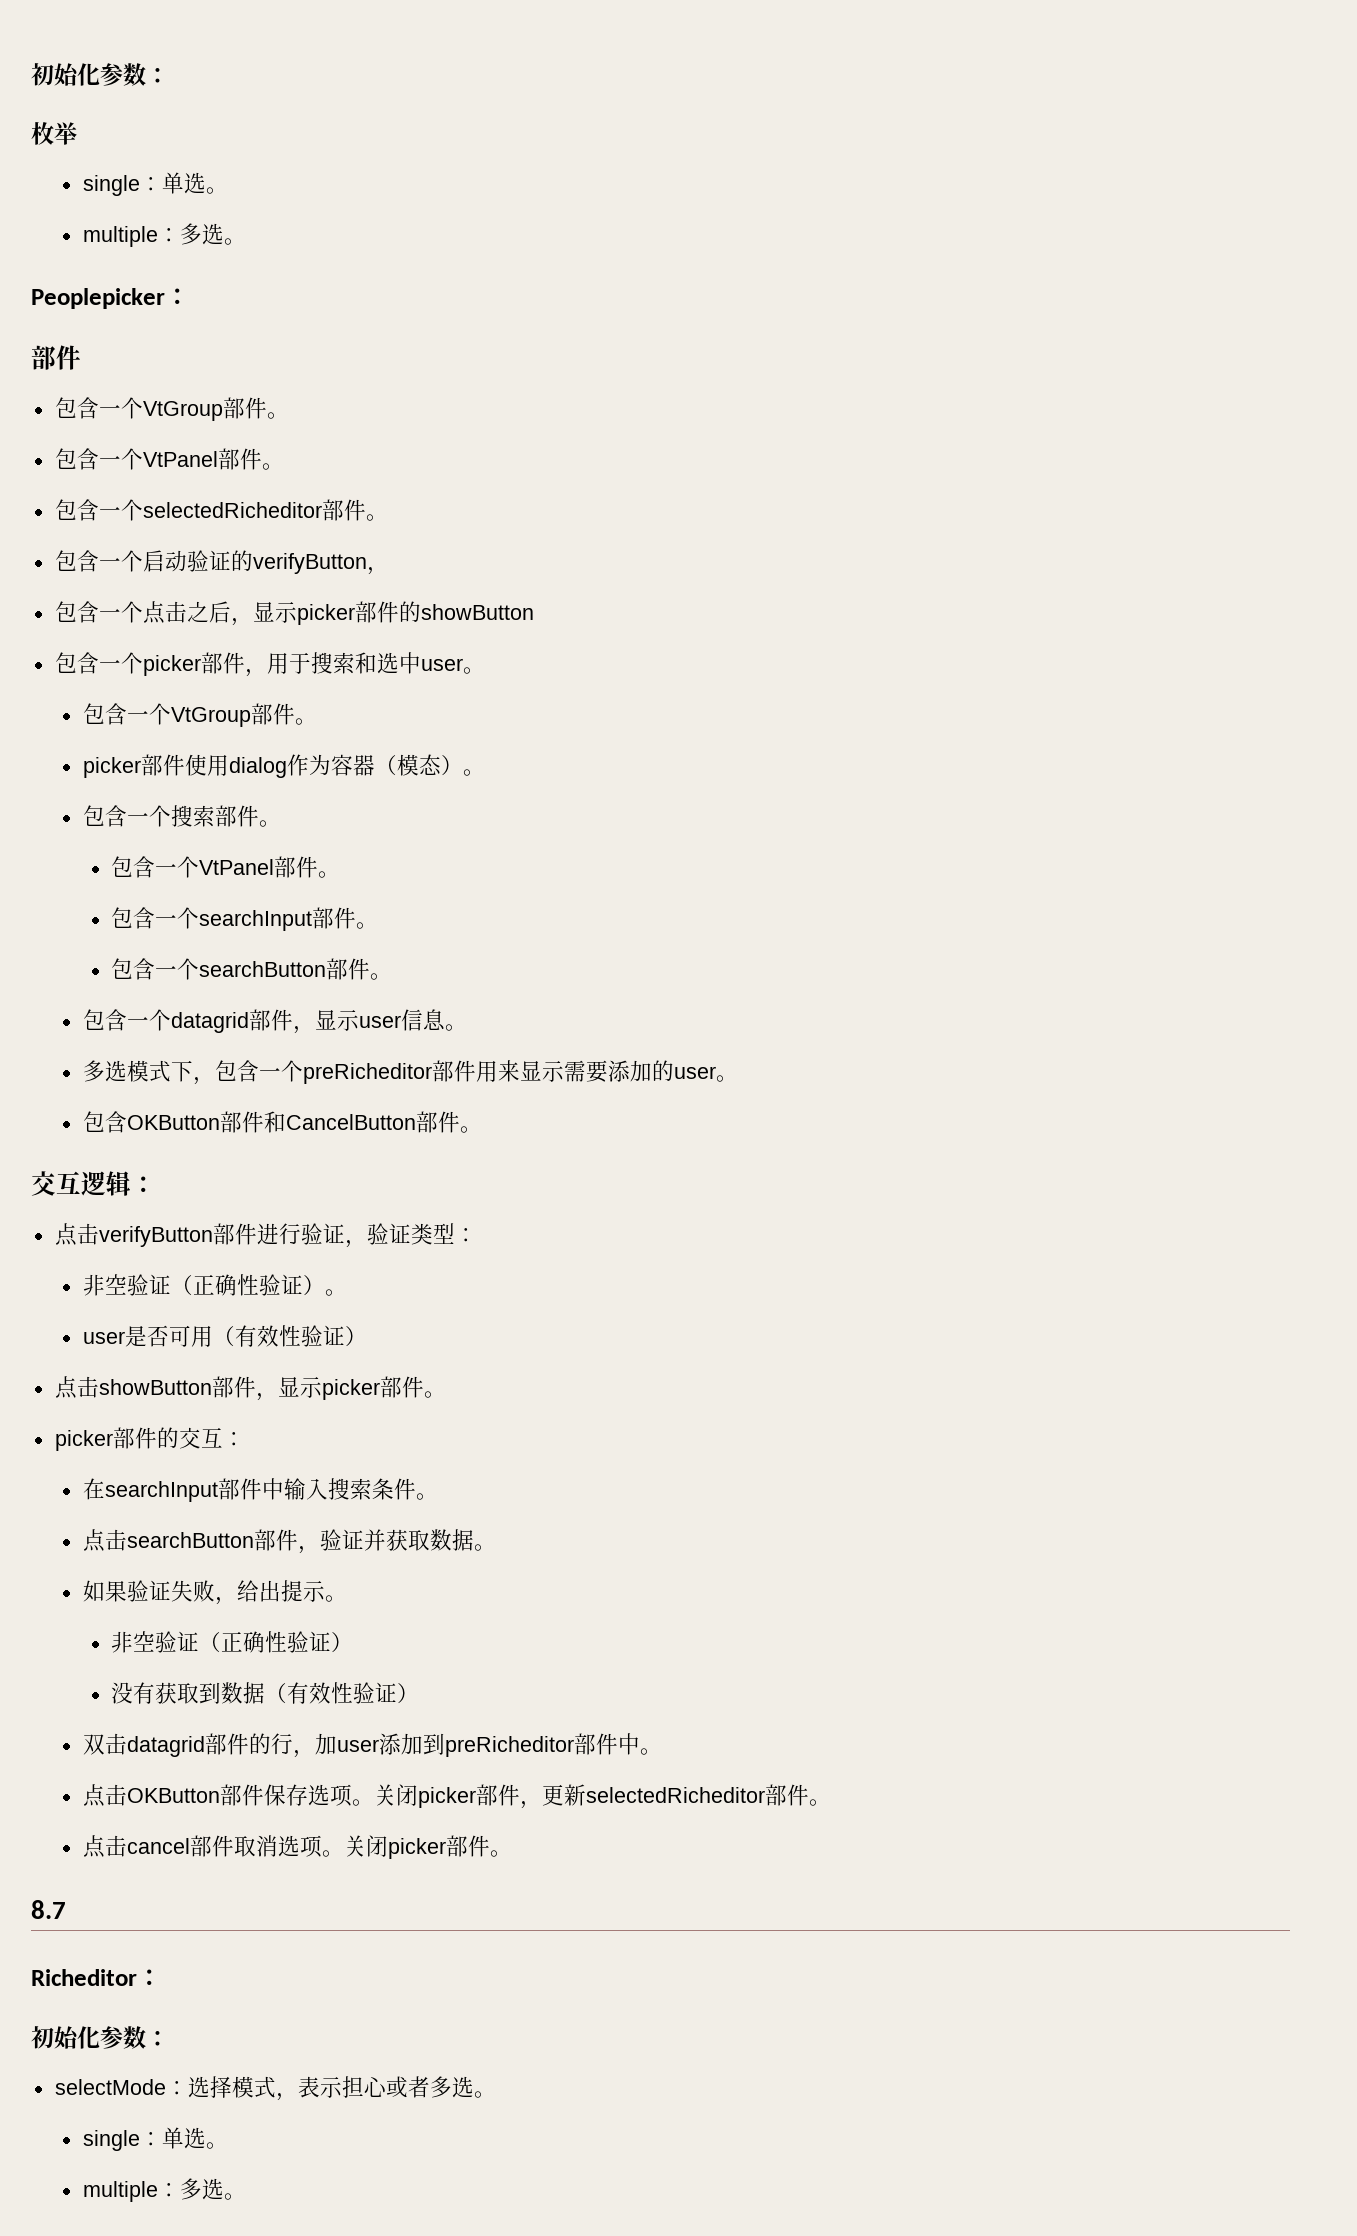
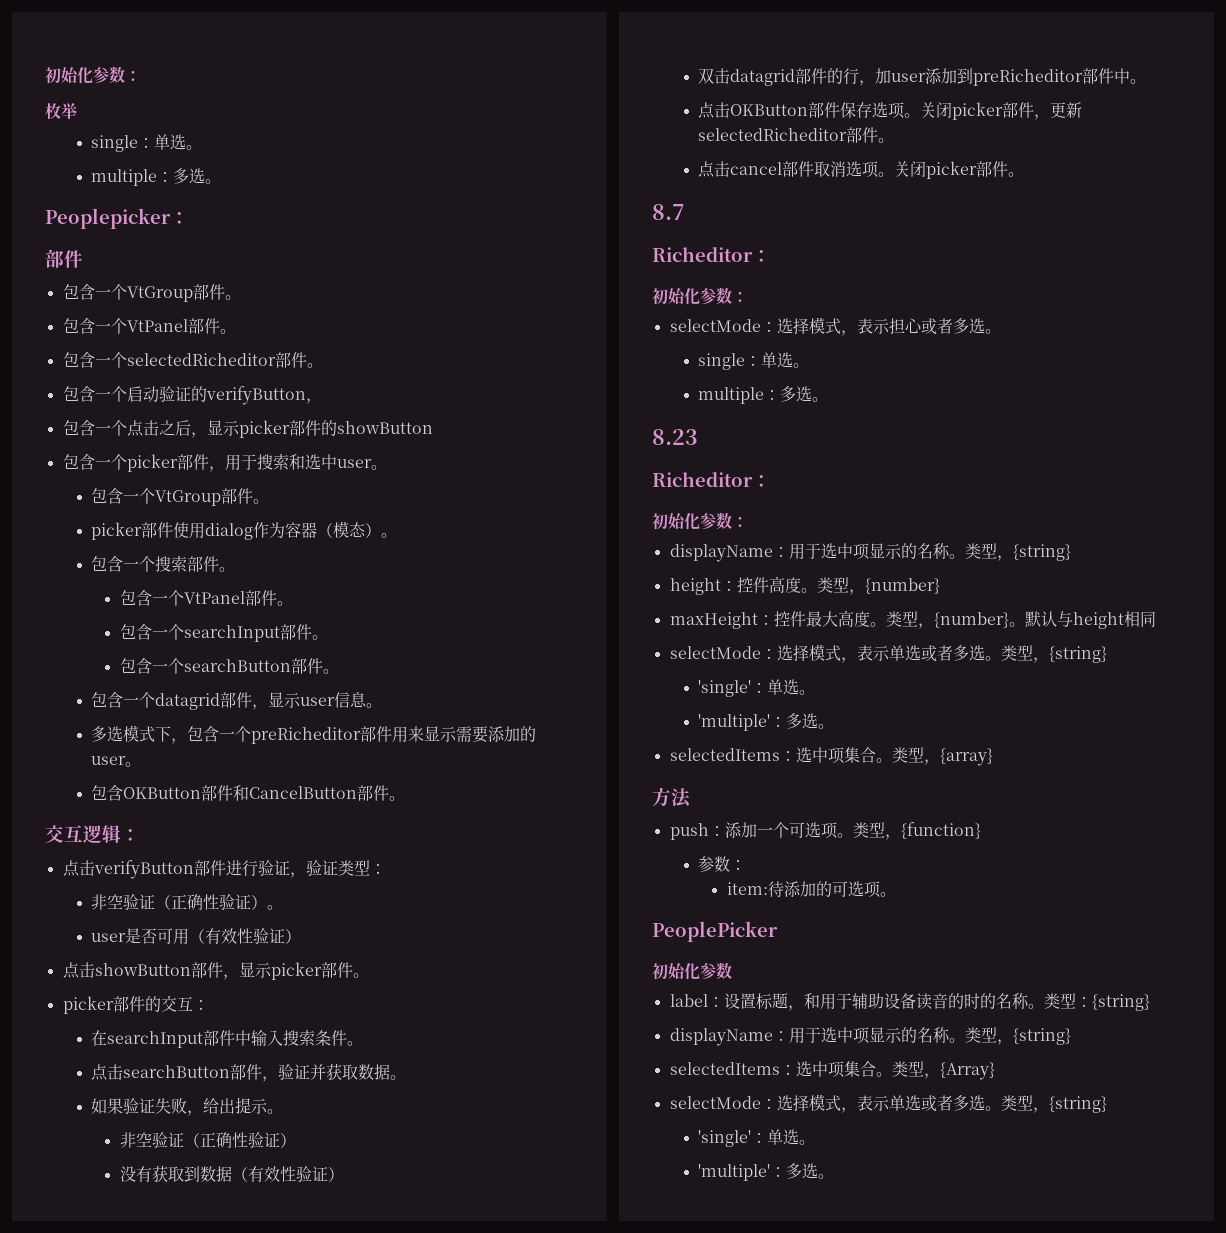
+ 8.23
+ Richeditor：
+ 初始化参数：
+ displayName：用于选中项显示的名称。类型，{string}
+ height：控件高度。类型，{number}
+ maxHeight：控件最大高度。类型，{number}。默认与height相同
+ selectMode：选择模式，表示单选或者多选。类型，{string}
+ 'single'：单选。
+ 'multiple'：多选。
+ selectedItems：选中项集合。类型，{array}
+ 方法
+ push：添加一个可选项。类型，{function}
+ 参数：
+ item:待添加的可选项。
+ PeoplePicker
+ 初始化参数
+ label：设置标题，和用于辅助设备读音的时的名称。类型：{string}
+ displayName：用于选中项显示的名称。类型，{string}
+ selectedItems：选中项集合。类型，{Array}
+ selectMode：选择模式，表示单选或者多选。类型，{string}
+ 'single'：单选。
+ 'multiple'：多选。

